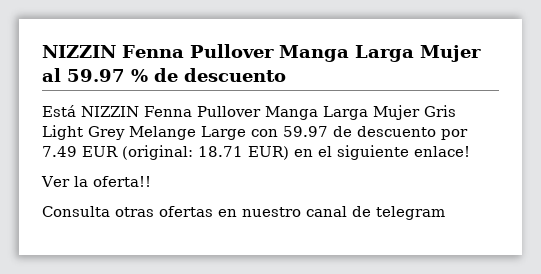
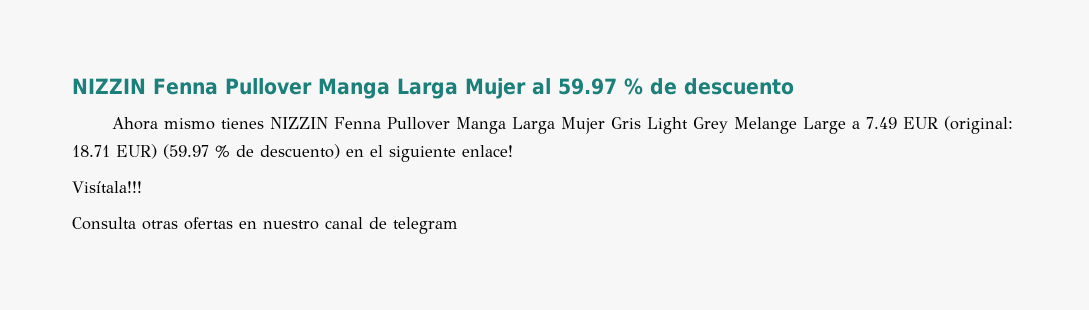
- Está NIZZIN Fenna Pullover Manga Larga Mujer Gris Light Grey Melange Large con 59.97 de descuento por 7.49 EUR (original: 18.71 EUR) en el siguiente enlace!
+ Ahora mismo tienes NIZZIN Fenna Pullover Manga Larga Mujer Gris Light Grey Melange Large a 7.49 EUR (original: 18.71 EUR) (59.97 % de descuento) en el siguiente enlace!
- Ver la oferta!!
+ Visítala!!!

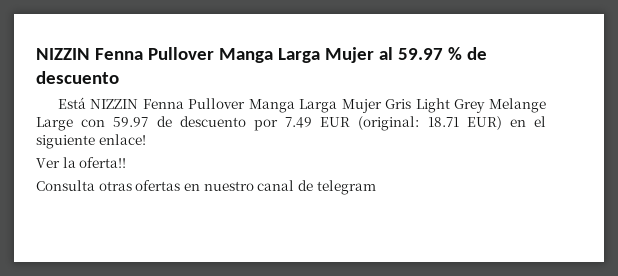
- Ahora mismo tienes NIZZIN Fenna Pullover Manga Larga Mujer Gris Light Grey Melange Large a 7.49 EUR (original: 18.71 EUR) (59.97 % de descuento) en el siguiente enlace!
+ Está NIZZIN Fenna Pullover Manga Larga Mujer Gris Light Grey Melange Large con 59.97 de descuento por 7.49 EUR (original: 18.71 EUR) en el siguiente enlace!
- Visítala!!!
+ Ver la oferta!!

